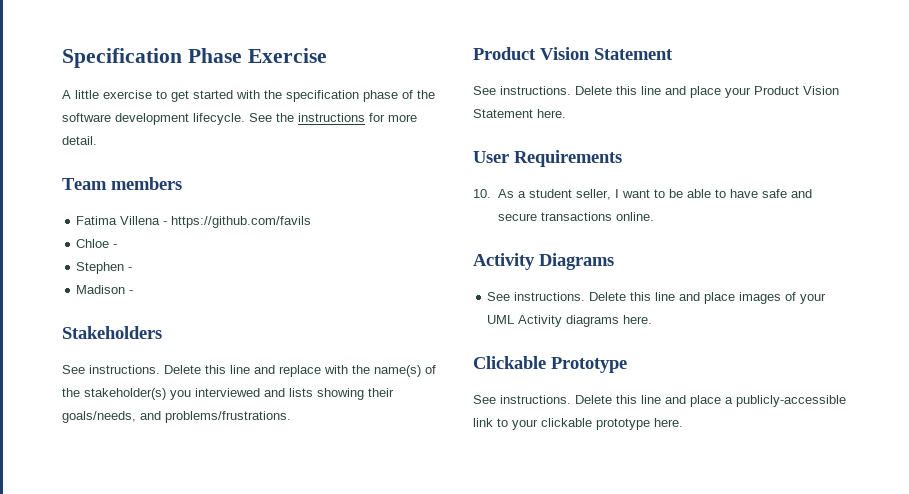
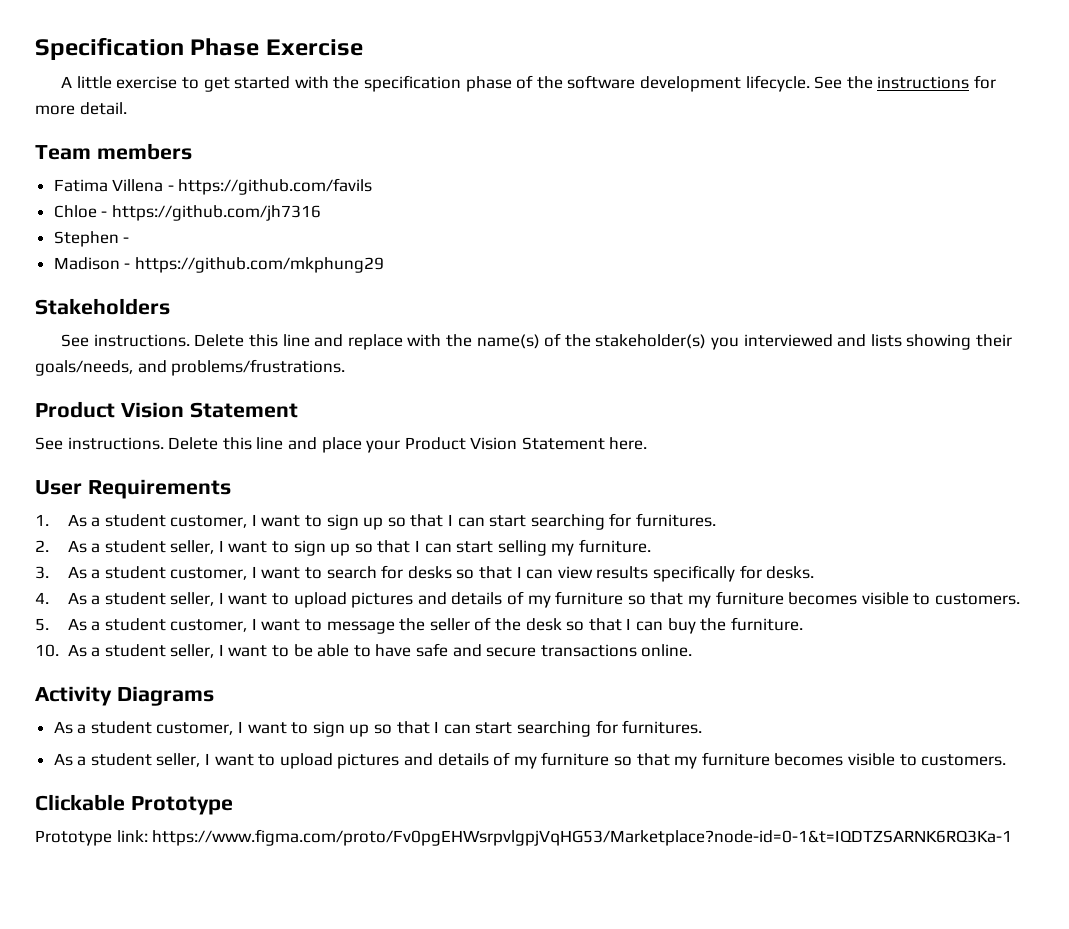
- Chloe -
+ Chloe - https://github.com/jh7316
- Madison -
+ Madison - https://github.com/mkphung29
+ 1. As a student customer, I want to sign up so that I can start searching for furnitures.
+ 2. As a student seller, I want to sign up so that I can start selling my furniture.
+ 3. As a student customer, I want to search for desks so that I can view results specifically for desks.
+ 4. As a student seller, I want to upload pictures and details of my furniture so that my furniture becomes visible to customers.
+ 5. As a student customer, I want to message the seller of the desk so that I can buy the furniture.
  Activity Diagrams
- See instructions. Delete this line and place images of your UML Activity diagrams here.
+ As a student customer, I want to sign up so that I can start searching for furnitures.
+ As a student seller, I want to upload pictures and details of my furniture so that my furniture becomes visible to customers.
  Clickable Prototype
- See instructions. Delete this line and place a publicly-accessible link to your clickable prototype here.
+ Prototype link: https://www.figma.com/proto/Fv0pgEHWsrpvlgpjVqHG53/Marketplace?node-id=0-1&t=IQDTZSARNK6RQ3Ka-1

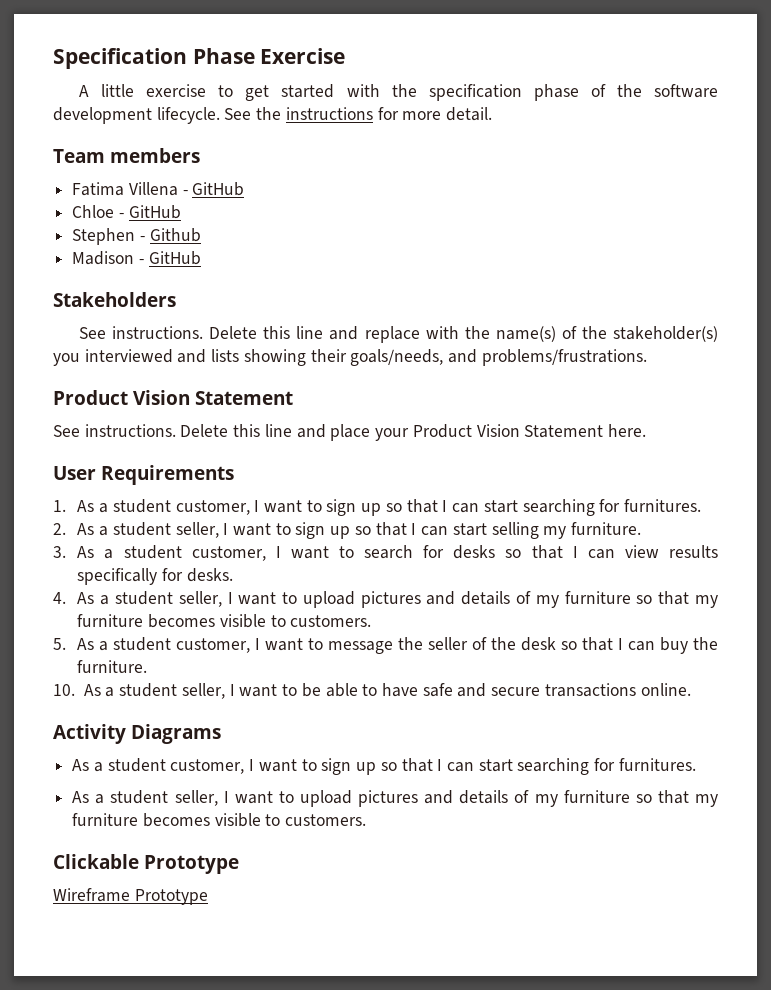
- Fatima Villena - https://github.com/favils
+ Fatima Villena - GitHub
- Chloe - https://github.com/jh7316
+ Chloe - GitHub
- Stephen -
+ Stephen - Github
- Madison - https://github.com/mkphung29
+ Madison - GitHub
- Prototype link: https://www.figma.com/proto/Fv0pgEHWsrpvlgpjVqHG53/Marketplace?node-id=0-1&t=IQDTZSARNK6RQ3Ka-1
+ Wireframe Prototype

